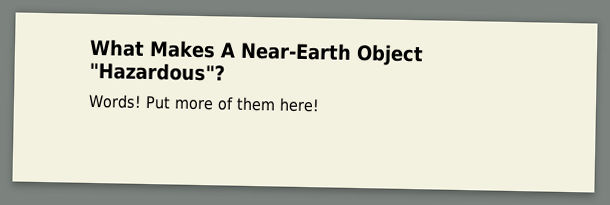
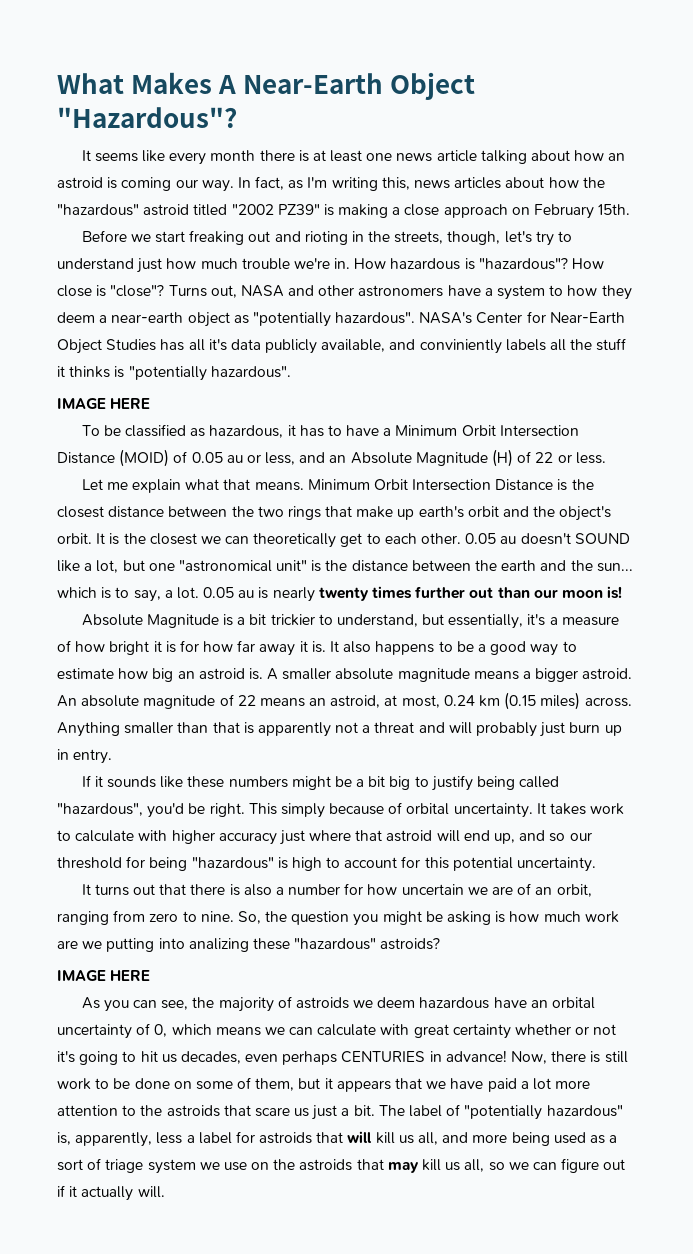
- Words! Put more of them here!
+ It seems like every month there is at least one news article talking about how an astroid is coming our way. In fact, as I'm writing this, news articles about how the "hazardous" astroid titled "2002 PZ39" is making a close approach on February 15th.
+ Before we start freaking out and rioting in the streets, though, let's try to understand just how much trouble we're in. How hazardous is "hazardous"? How close is "close"? Turns out, NASA and other astronomers have a system to how they deem a near-earth object as "potentially hazardous". NASA's Center for Near-Earth Object Studies has all it's data publicly available, and conviniently labels all the stuff it thinks is "potentially hazardous".
+ IMAGE HERE
+ To be classified as hazardous, it has to have a Minimum Orbit Intersection Distance (MOID) of 0.05 au or less, and an Absolute Magnitude (H) of 22 or less.
+ Let me explain what that means. Minimum Orbit Intersection Distance is the closest distance between the two rings that make up earth's orbit and the object's orbit. It is the closest we can theoretically get to each other. 0.05 au doesn't SOUND like a lot, but one "astronomical unit" is the distance between the earth and the sun... which is to say, a lot. 0.05 au is nearly twenty times further out than our moon is!
+ Absolute Magnitude is a bit trickier to understand, but essentially, it's a measure of how bright it is for how far away it is. It also happens to be a good way to estimate how big an astroid is. A smaller absolute magnitude means a bigger astroid. An absolute magnitude of 22 means an astroid, at most, 0.24 km (0.15 miles) across. Anything smaller than that is apparently not a threat and will probably just burn up in entry.
+ If it sounds like these numbers might be a bit big to justify being called "hazardous", you'd be right. This simply because of orbital uncertainty. It takes work to calculate with higher accuracy just where that astroid will end up, and so our threshold for being "hazardous" is high to account for this potential uncertainty.
+ It turns out that there is also a number for how uncertain we are of an orbit, ranging from zero to nine. So, the question you might be asking is how much work are we putting into analizing these "hazardous" astroids?
+ IMAGE HERE
+ As you can see, the majority of astroids we deem hazardous have an orbital uncertainty of 0, which means we can calculate with great certainty whether or not it's going to hit us decades, even perhaps CENTURIES in advance! Now, there is still work to be done on some of them, but it appears that we have paid a lot more attention to the astroids that scare us just a bit. The label of "potentially hazardous" is, apparently, less a label for astroids that will kill us all, and more being used as a sort of triage system we use on the astroids that may kill us all, so we can figure out if it actually will.

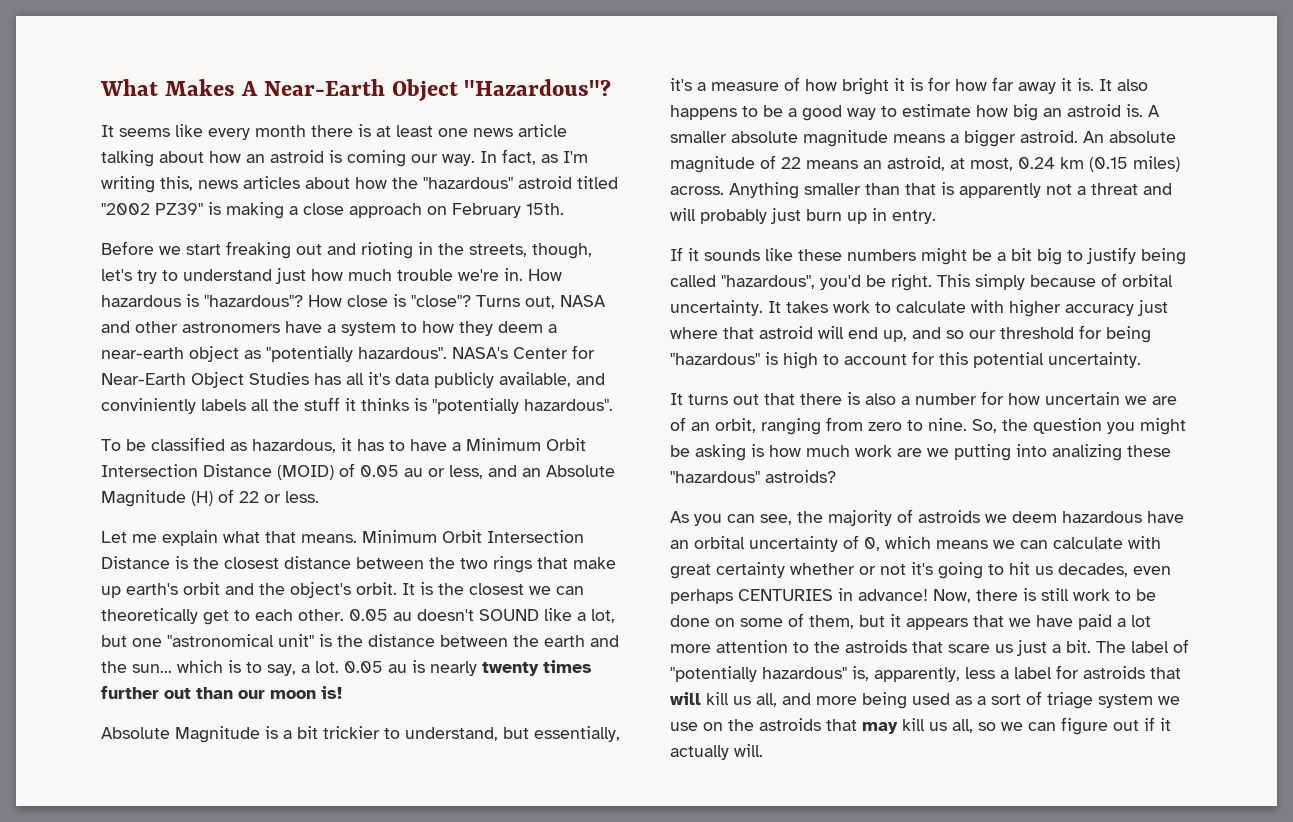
  NASA's Center for Near-Earth Object Studies has all it's data publicly available, and conviniently labels all the stuff it thinks is "potentially hazardous".
- IMAGE HERE
  So, the question you might be asking is how much work are we putting into analizing these "hazardous" astroids?
- IMAGE HERE

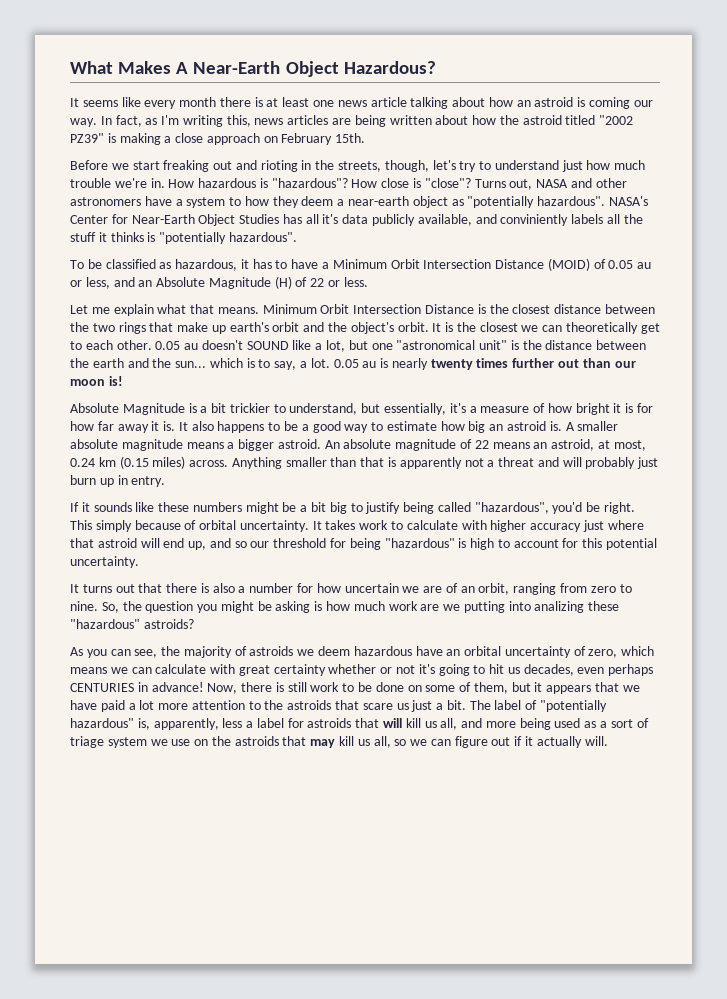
- What Makes A Near-Earth Object "Hazardous"?
+ What Makes A Near-Earth Object Hazardous?
- In fact, as I'm writing this, news articles about how the "hazardous" astroid titled "2002 PZ39" is making a close approach on February 15th.
+ In fact, as I'm writing this, news articles are being written about how the astroid titled "2002 PZ39" is making a close approach on February 15th.
- As you can see, the majority of astroids we deem hazardous have an orbital uncertainty of 0, which means we can calculate with great certainty whether or not it's going to hit us decades, even perhaps CENTURIES in advance!
+ As you can see, the majority of astroids we deem hazardous have an orbital uncertainty of zero, which means we can calculate with great certainty whether or not it's going to hit us decades, even perhaps CENTURIES in advance!

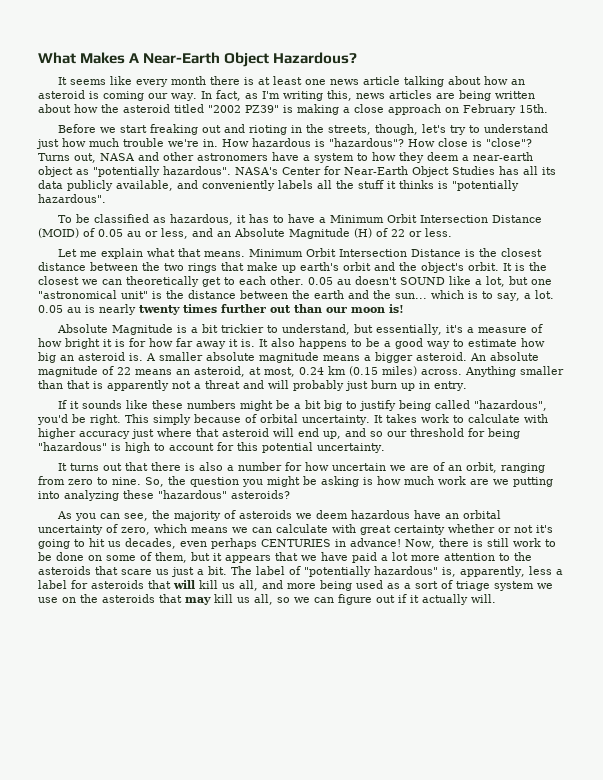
- It seems like every month there is at least one news article talking about how an astroid is coming our way.
+ It seems like every month there is at least one news article talking about how an asteroid is coming our way.
- In fact, as I'm writing this, news articles are being written about how the astroid titled "2002 PZ39" is making a close approach on February 15th.
+ In fact, as I'm writing this, news articles are being written about how the asteroid titled "2002 PZ39" is making a close approach on February 15th.
- NASA's Center for Near-Earth Object Studies has all it's data publicly available, and conviniently labels all the stuff it thinks is "potentially hazardous".
+ NASA's Center for Near-Earth Object Studies has all its data publicly available, and conveniently labels all the stuff it thinks is "potentially hazardous".
- It also happens to be a good way to estimate how big an astroid is.
+ It also happens to be a good way to estimate how big an asteroid is.
- A smaller absolute magnitude means a bigger astroid.
+ A smaller absolute magnitude means a bigger asteroid.
- An absolute magnitude of 22 means an astroid, at most, 0.24 km (0.15 miles) across.
+ An absolute magnitude of 22 means an asteroid, at most, 0.24 km (0.15 miles) across.
- It takes work to calculate with higher accuracy just where that astroid will end up, and so our threshold for being "hazardous" is high to account for this potential uncertainty.
+ It takes work to calculate with higher accuracy just where that asteroid will end up, and so our threshold for being "hazardous" is high to account for this potential uncertainty.
- So, the question you might be asking is how much work are we putting into analizing these "hazardous" astroids?
+ So, the question you might be asking is how much work are we putting into analyzing these "hazardous" asteroids?
- As you can see, the majority of astroids we deem hazardous have an orbital uncertainty of zero, which means we can calculate with great certainty whether or not it's going to hit us decades, even perhaps CENTURIES in advance!
+ As you can see, the majority of asteroids we deem hazardous have an orbital uncertainty of zero, which means we can calculate with great certainty whether or not it's going to hit us decades, even perhaps CENTURIES in advance!
- Now, there is still work to be done on some of them, but it appears that we have paid a lot more attention to the astroids that scare us just a bit.
+ Now, there is still work to be done on some of them, but it appears that we have paid a lot more attention to the asteroids that scare us just a bit.
- The label of "potentially hazardous" is, apparently, less a label for astroids that will kill us all, and more being used as a sort of triage system we use on the astroids that may kill us all, so we can figure out if it actually will.
+ The label of "potentially hazardous" is, apparently, less a label for asteroids that will kill us all, and more being used as a sort of triage system we use on the asteroids that may kill us all, so we can figure out if it actually will.

